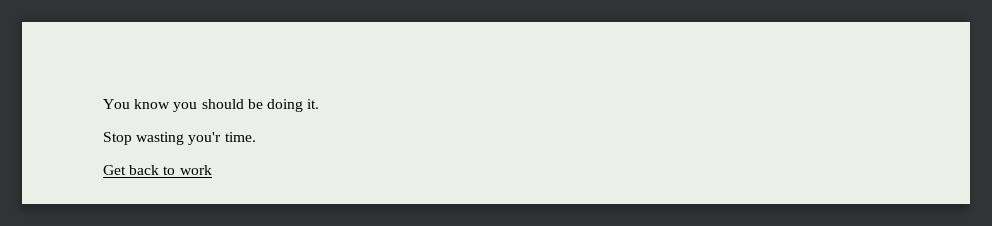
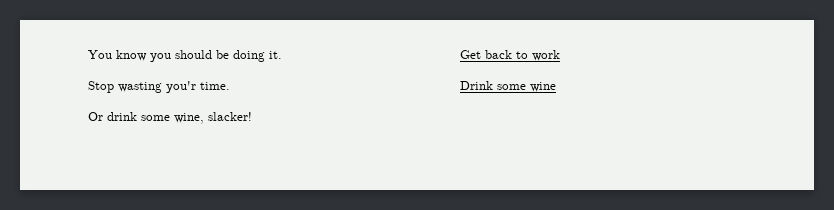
+ Or drink some wine, slacker!
+ Drink some wine

